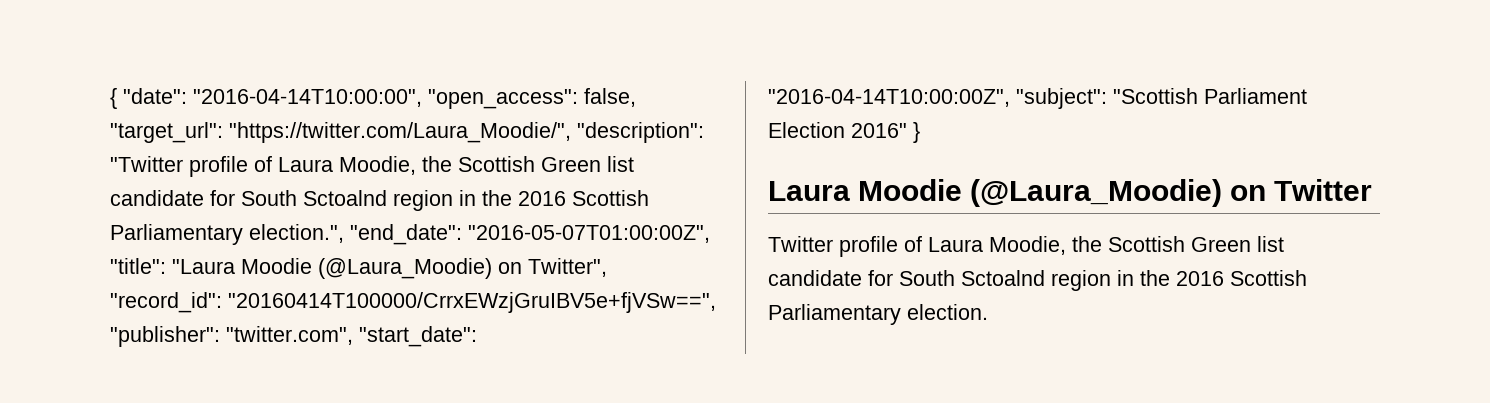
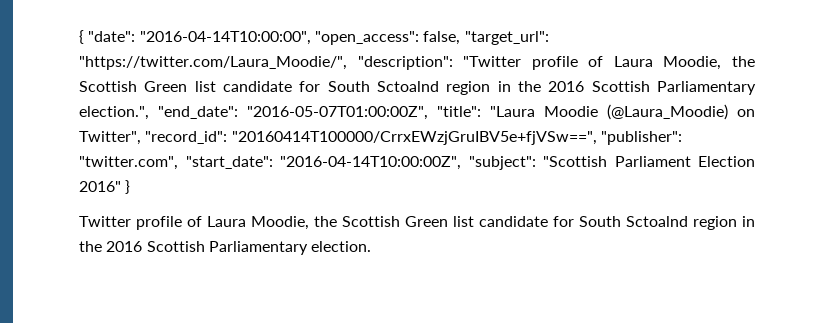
- Laura Moodie (@Laura_Moodie) on Twitter

